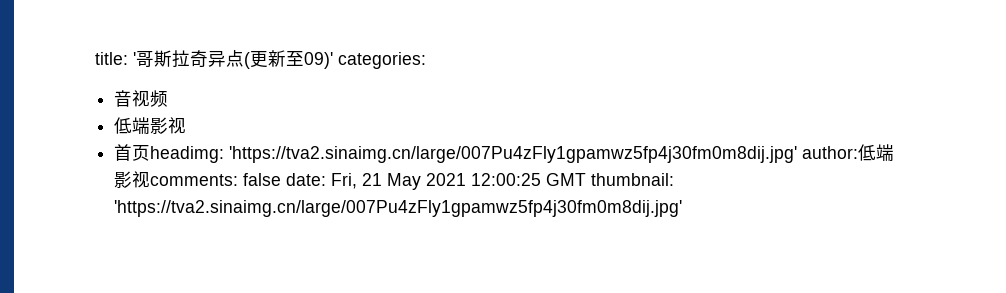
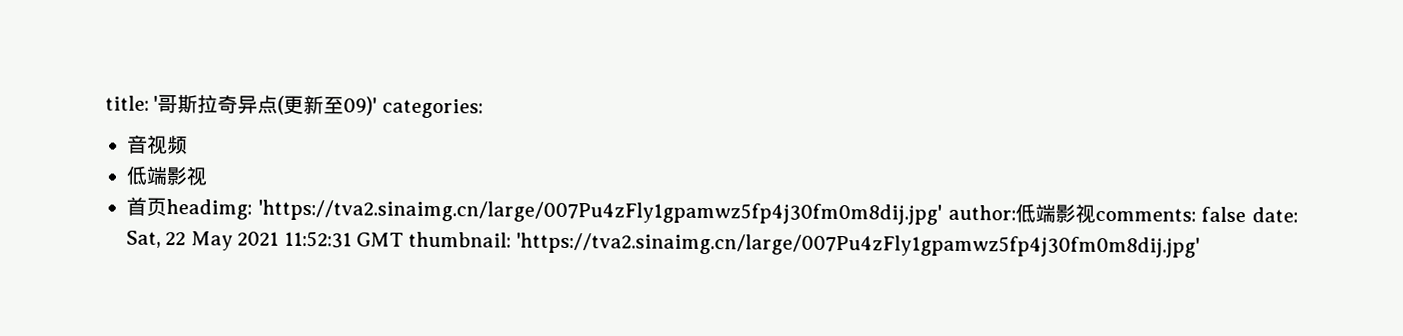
- 首页headimg: 'https://tva2.sinaimg.cn/large/007Pu4zFly1gpamwz5fp4j30fm0m8dij.jpg' author:低端影视comments: false date: Fri, 21 May 2021 12:00:25 GMT thumbnail: 'https://tva2.sinaimg.cn/large/007Pu4zFly1gpamwz5fp4j30fm0m8dij.jpg'
+ 首页headimg: 'https://tva2.sinaimg.cn/large/007Pu4zFly1gpamwz5fp4j30fm0m8dij.jpg' author:低端影视comments: false date: Sat, 22 May 2021 11:52:31 GMT thumbnail: 'https://tva2.sinaimg.cn/large/007Pu4zFly1gpamwz5fp4j30fm0m8dij.jpg'

